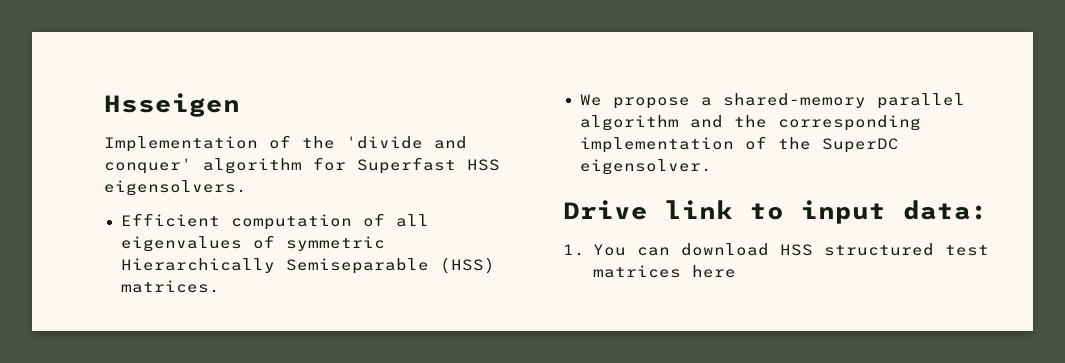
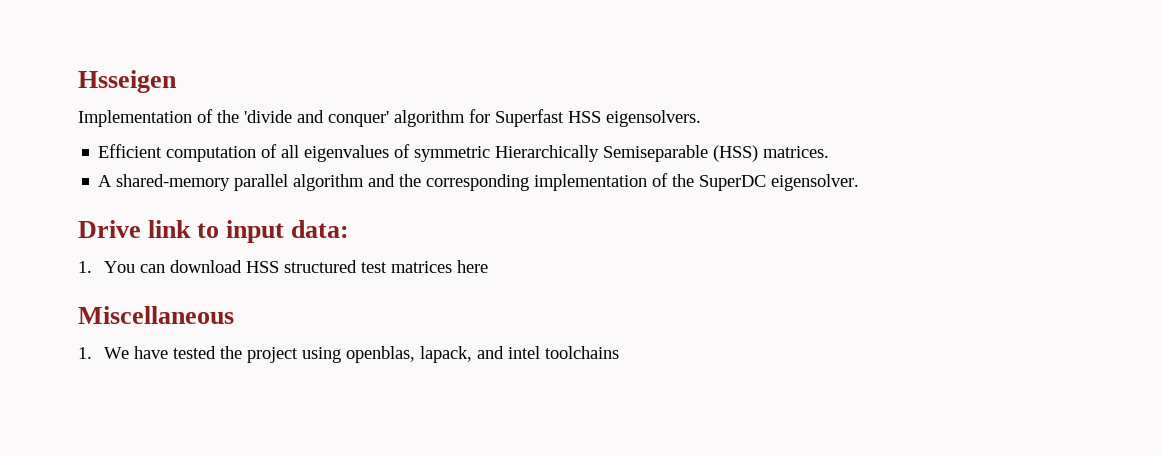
- We propose a shared-memory parallel algorithm and the corresponding implementation of the SuperDC eigensolver.
+ A shared-memory parallel algorithm and the corresponding implementation of the SuperDC eigensolver.
+ Miscellaneous
+ 1. We have tested the project using openblas, lapack, and intel toolchains

